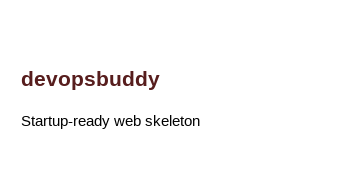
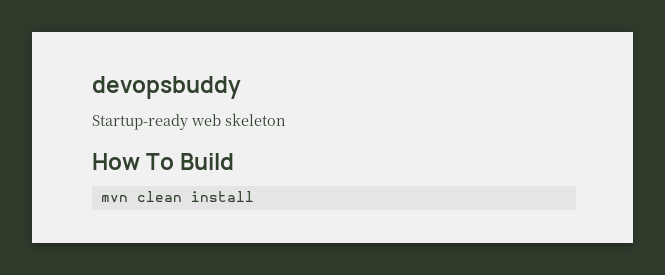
+ How To Build
+ mvn clean install

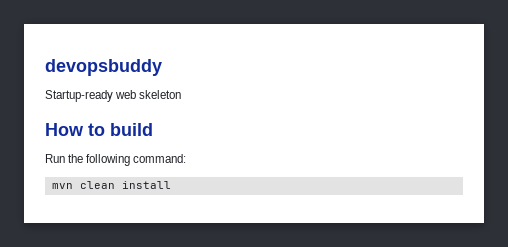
- How To Build
+ How to build
+ Run the following command:

